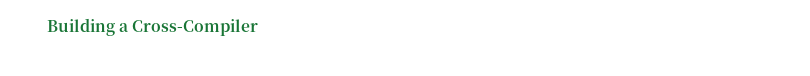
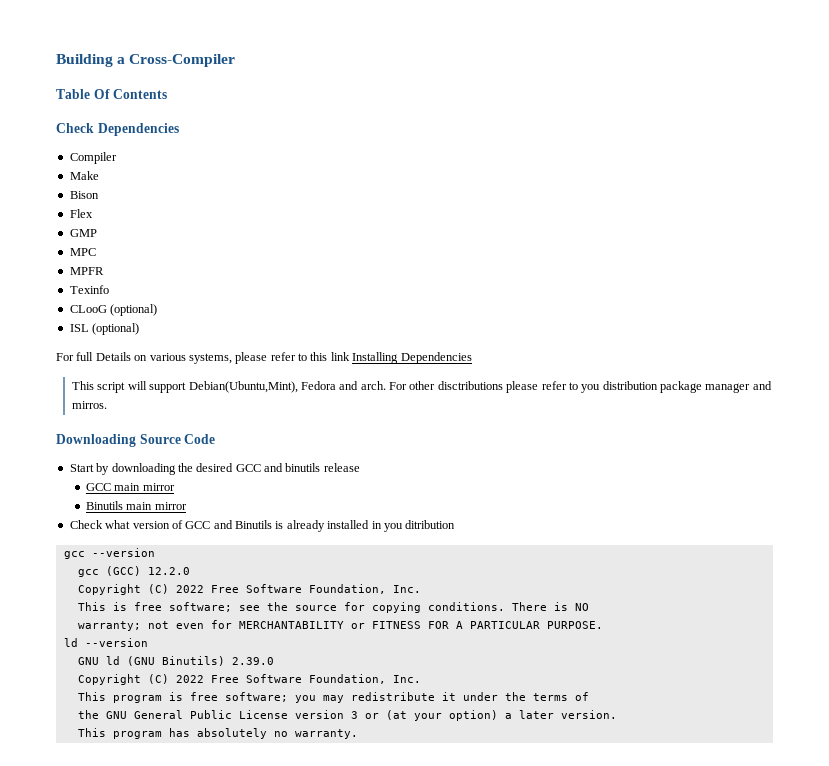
+ Table Of Contents
+ Check Dependencies
+ Compiler
+ Make
+ Bison
+ Flex
+ GMP
+ MPC
+ MPFR
+ Texinfo
+ CLooG (optional)
+ ISL (optional)
+ For full Details on various systems, please refer to this link Installing Dependencies
+ This script will support Debian(Ubuntu,Mint), Fedora and arch. For other disctributions please refer to you distribution package manager and mirros.
+ Downloading Source Code
+ Start by downloading the desired GCC and binutils release
+ GCC main mirror
+ Binutils main mirror
+ Check what version of GCC and Binutils is already installed in you ditribution
+ gcc --version
+ gcc (GCC) 12.2.0
+ Copyright (C) 2022 Free Software Foundation, Inc.
+ This is free software; see the source for copying conditions. There is NO
+ warranty; not even for MERCHANTABILITY or FITNESS FOR A PARTICULAR PURPOSE.
+ ld --version
+ GNU ld (GNU Binutils) 2.39.0
+ Copyright (C) 2022 Free Software Foundation, Inc.
+ This program is free software; you may redistribute it under the terms of
+ the GNU General Public License version 3 or (at your option) a later version.
+ This program has absolutely no warranty.

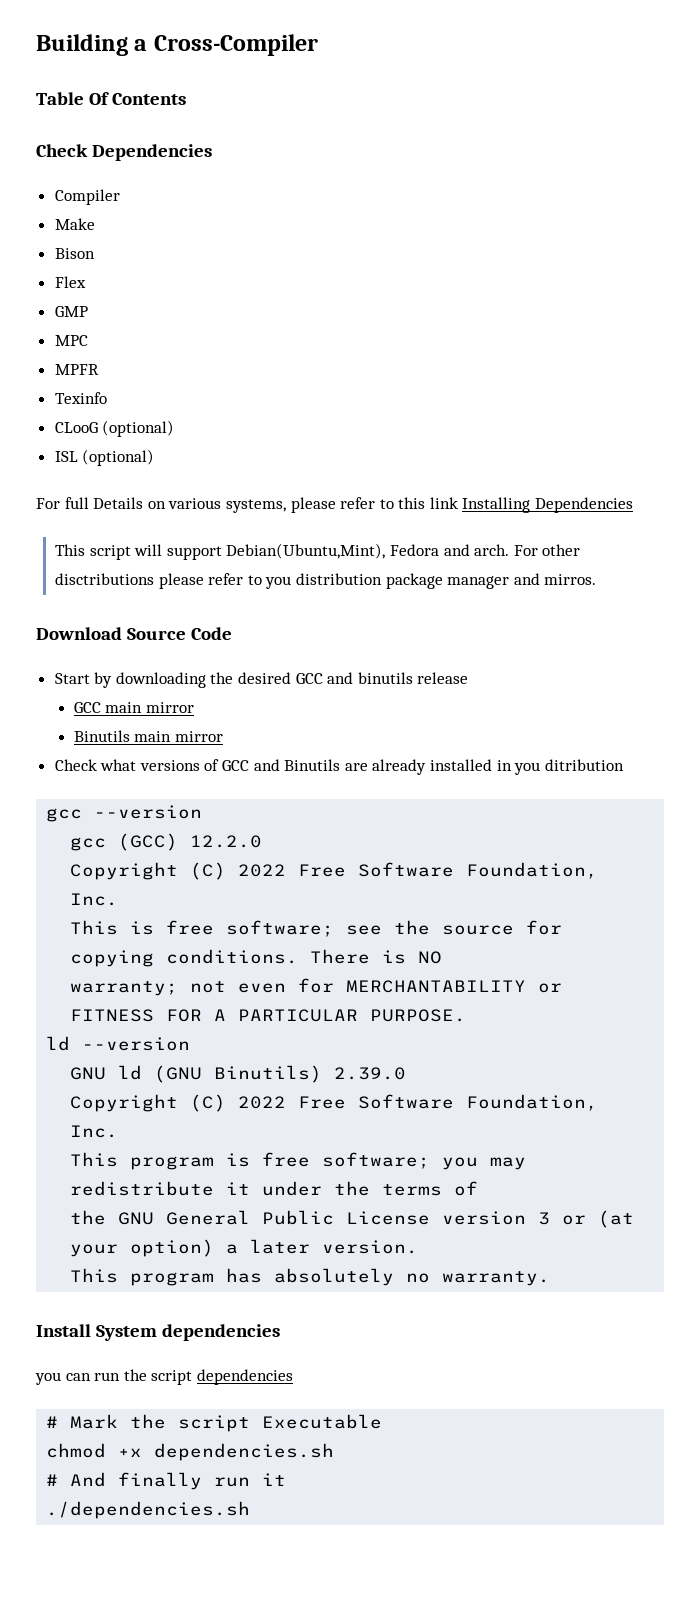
- Downloading Source Code
+ Download Source Code
- Check what version of GCC and Binutils is already installed in you ditribution
+ Check what versions of GCC and Binutils are already installed in you ditribution
+ Install System dependencies
+ you can run the script dependencies
+ # Mark the script Executable
+ chmod +x dependencies.sh
+ # And finally run it
+ ./dependencies.sh

